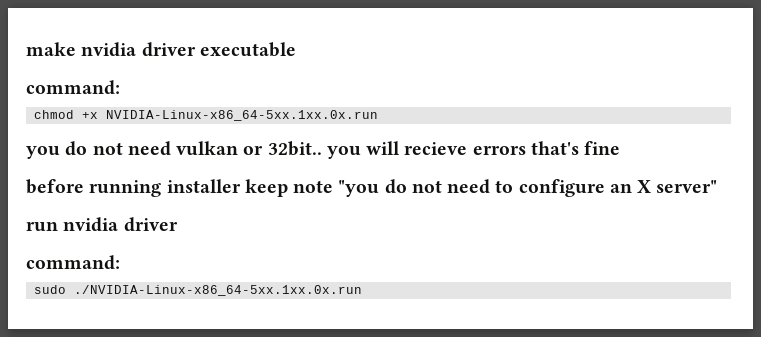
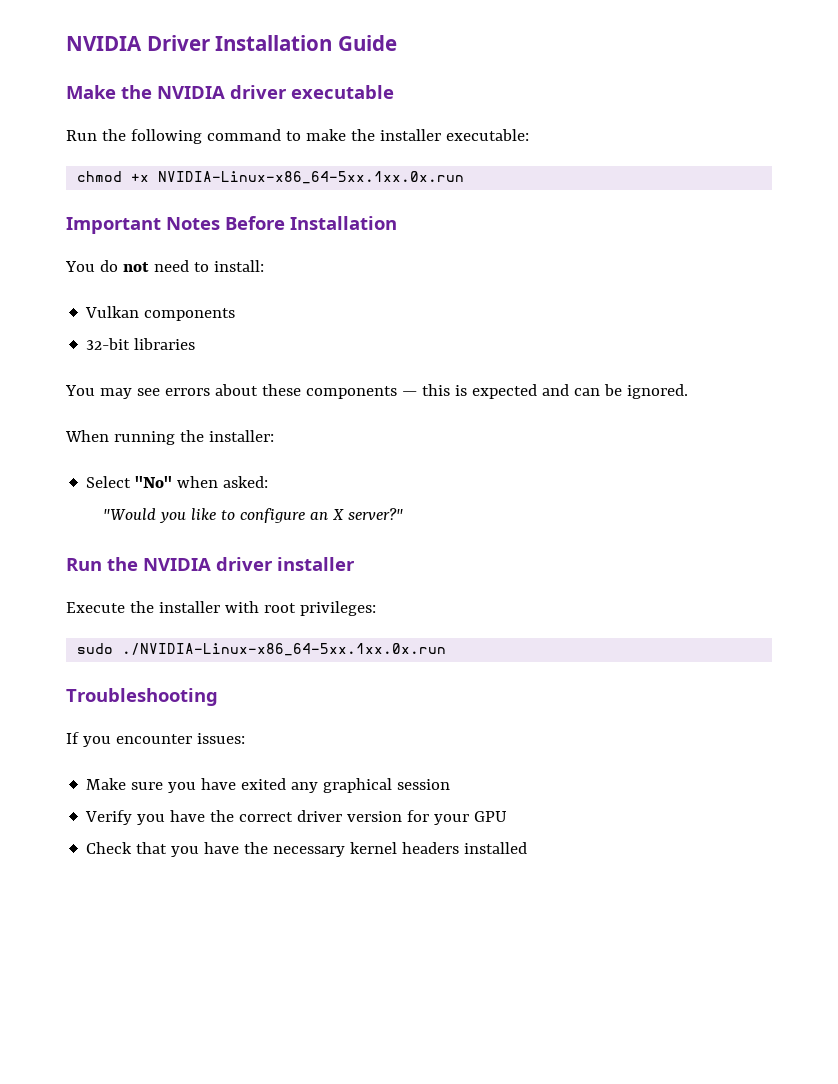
- make nvidia driver executable
- command:
+ NVIDIA Driver Installation Guide
+ Make the NVIDIA driver executable
+ Run the following command to make the installer executable:
  chmod +x NVIDIA-Linux-x86_64-5xx.1xx.0x.run
- you do not need vulkan or 32bit.. you will recieve errors that's fine
- before running installer keep note "you do not need to configure an X server"
- run nvidia driver
- command:
+ Important Notes Before Installation
+ You do not need to install:
+ Vulkan components
+ 32-bit libraries
+ You may see errors about these components — this is expected and can be ignored.
+ When running the installer:
+ Select "No" when asked:
+ "Would you like to configure an X server?"
+ Run the NVIDIA driver installer
+ Execute the installer with root privileges:
  sudo ./NVIDIA-Linux-x86_64-5xx.1xx.0x.run
+ Troubleshooting
+ If you encounter issues:
+ Make sure you have exited any graphical session
+ Verify you have the correct driver version for your GPU
+ Check that you have the necessary kernel headers installed

